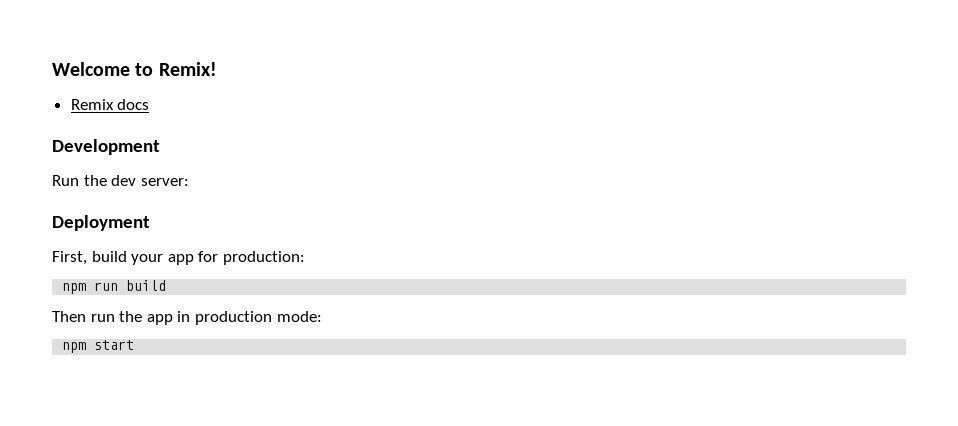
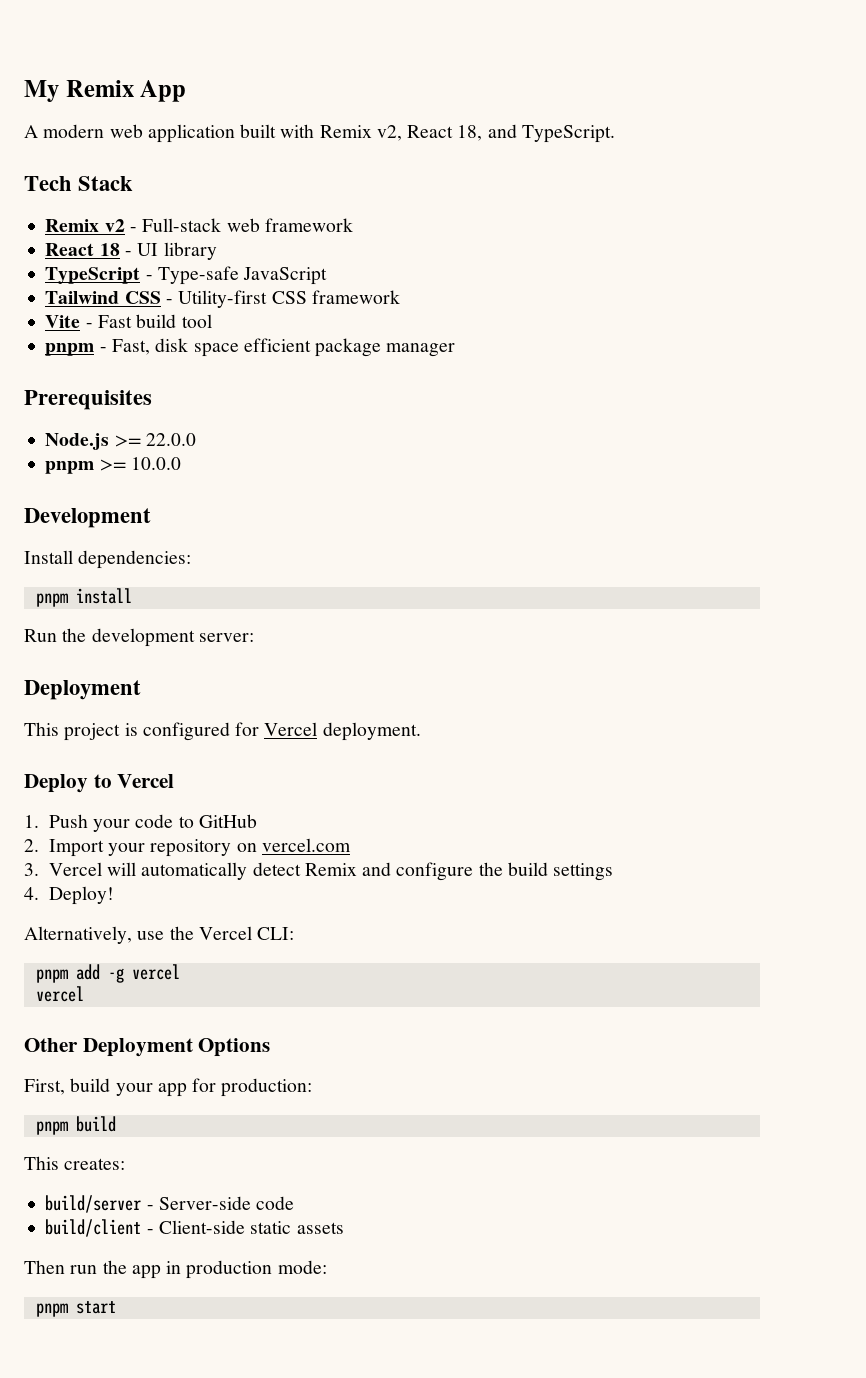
- Welcome to Remix!
- Remix docs
+ My Remix App
+ A modern web application built with Remix v2, React 18, and TypeScript.
+ Tech Stack
+ Remix v2 - Full-stack web framework
+ React 18 - UI library
+ TypeScript - Type-safe JavaScript
+ Tailwind CSS - Utility-first CSS framework
+ Vite - Fast build tool
+ pnpm - Fast, disk space efficient package manager
+ Prerequisites
+ Node.js >= 22.0.0
+ pnpm >= 10.0.0
  Development
+ Install dependencies:
+ pnpm install
- Run the dev server:
+ Run the development server:
+ This project is configured for Vercel deployment.
+ Deploy to Vercel
+ 1. Push your code to GitHub
+ 2. Import your repository on vercel.com
+ 3. Vercel will automatically detect Remix and configure the build settings
+ 4. Deploy!
+ Alternatively, use the Vercel CLI:
+ pnpm add -g vercel
+ vercel
+ Other Deployment Options
- npm run build
+ pnpm build
+ This creates:
+ build/server - Server-side code
+ build/client - Client-side static assets
- npm start
+ pnpm start

